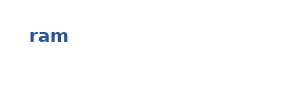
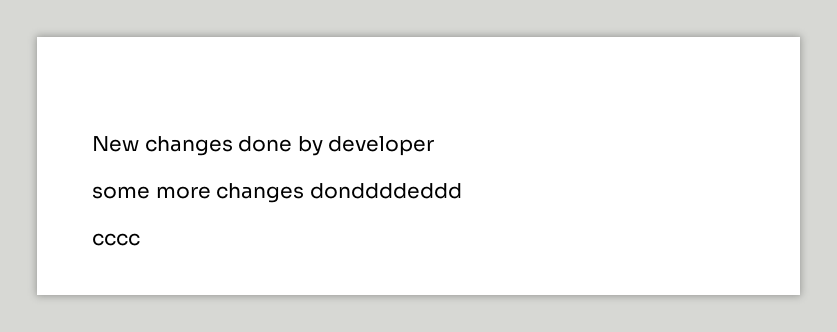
- ram
+ New changes done by developer
+ some more changes donddddeddd
+ cccc

